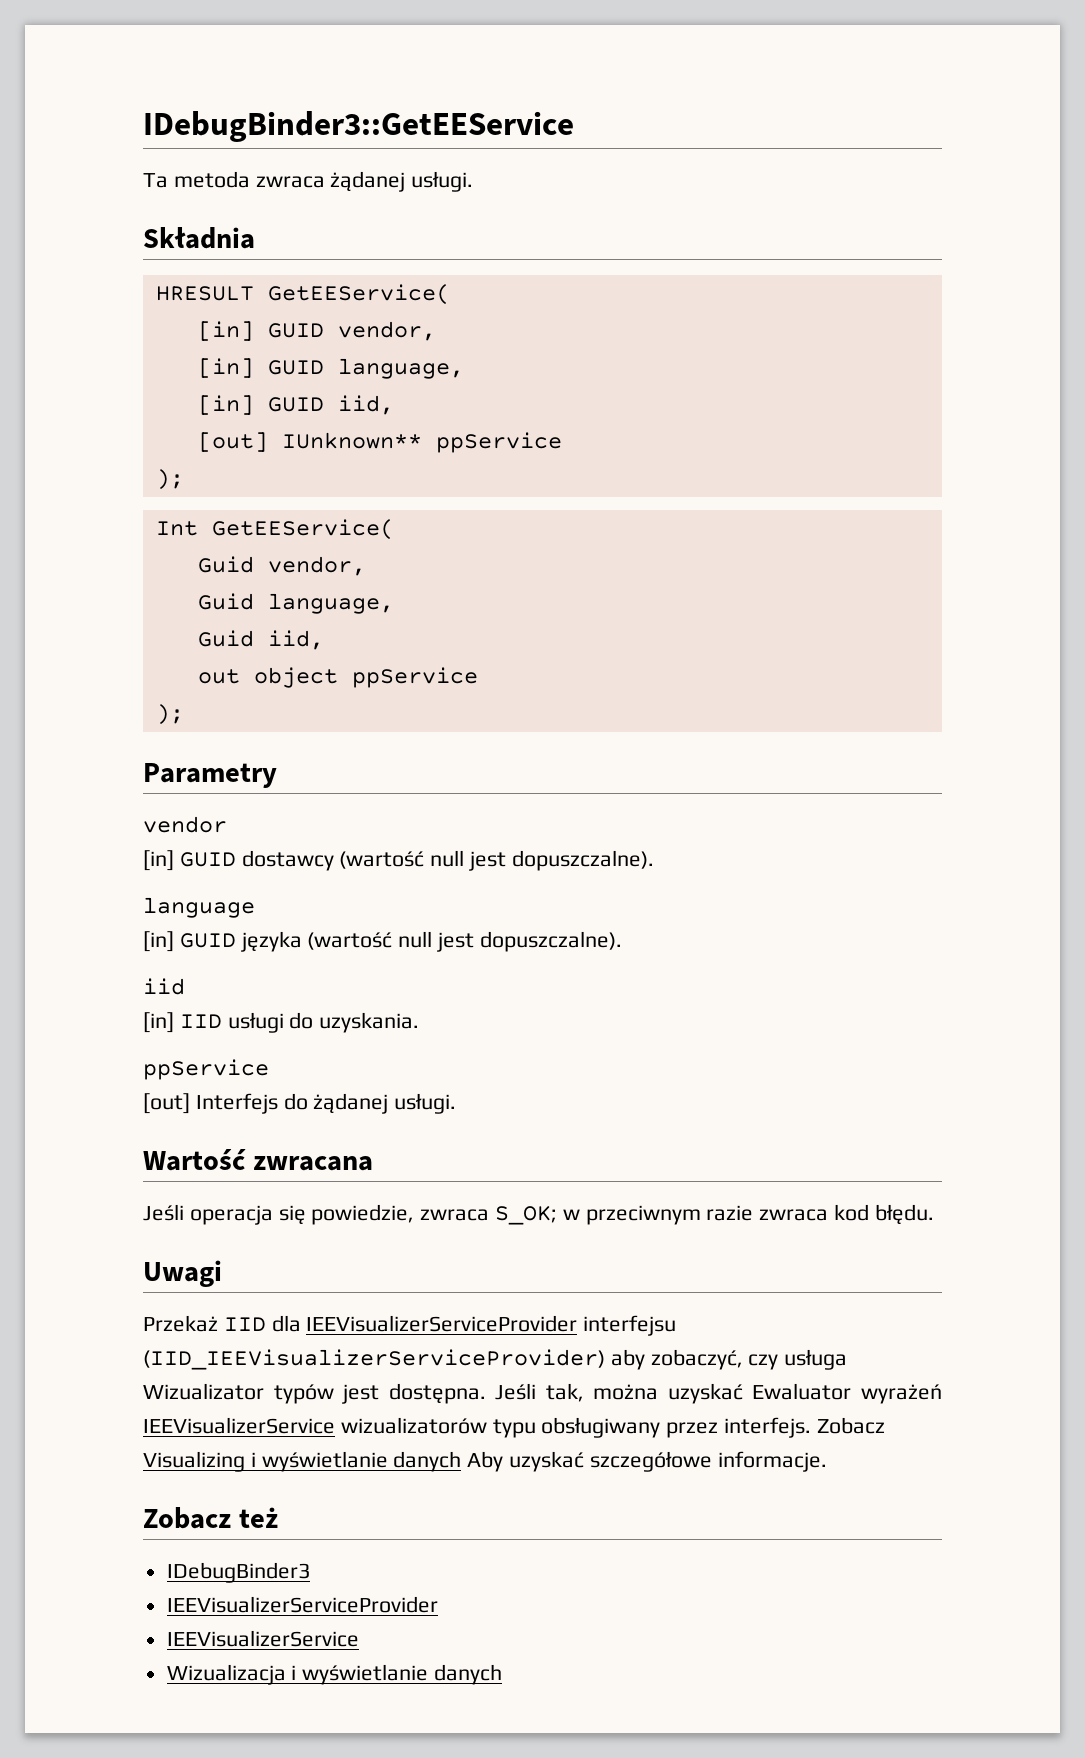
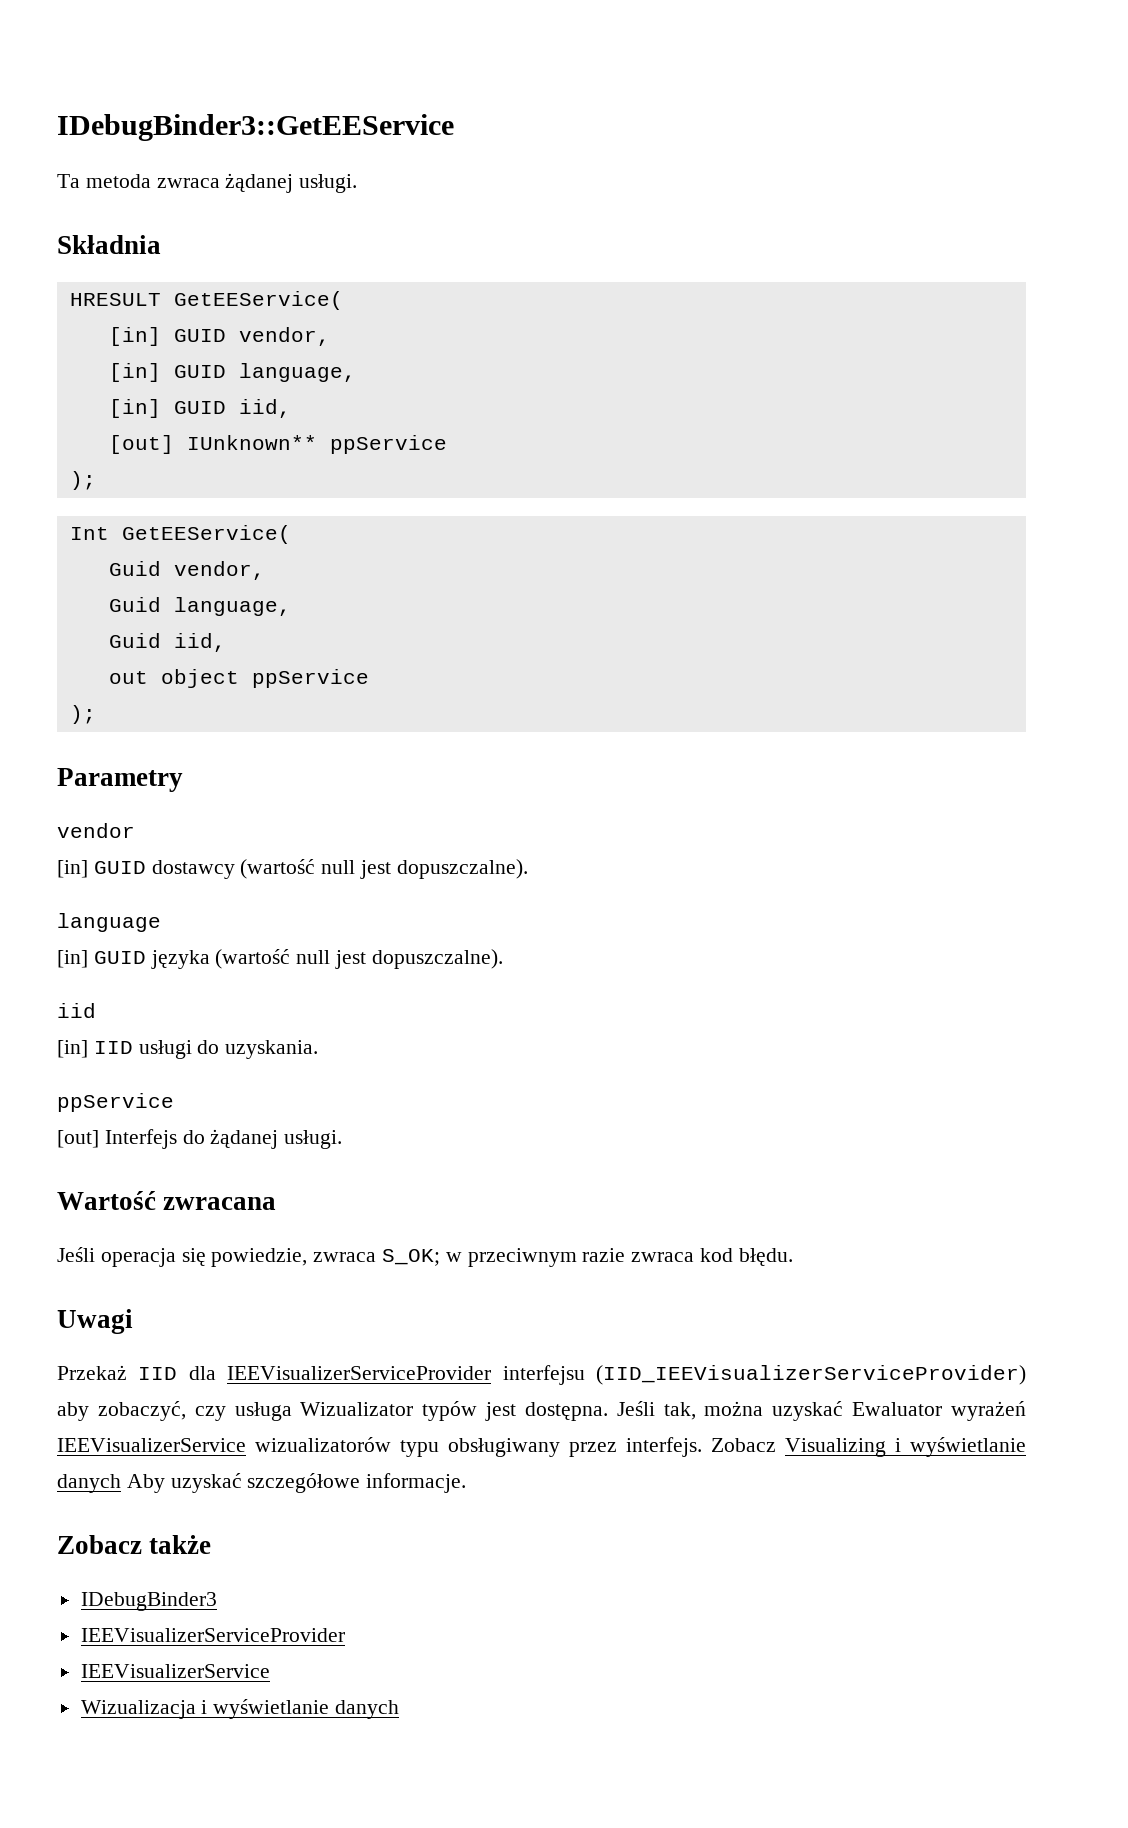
- Zobacz też
+ Zobacz także

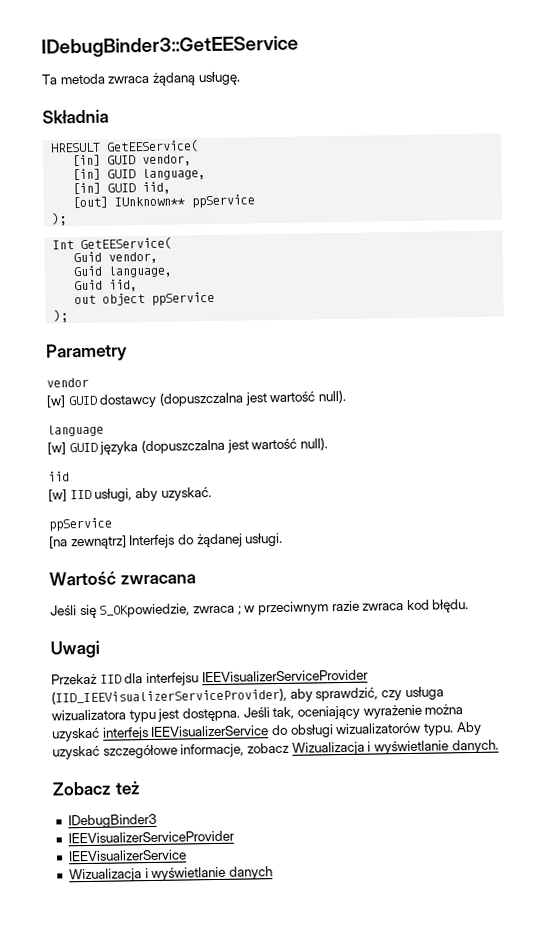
- Ta metoda zwraca żądanej usługi.
+ Ta metoda zwraca żądaną usługę.
- [in] GUID dostawcy (wartość null jest dopuszczalne).
+ [w] GUID dostawcy (dopuszczalna jest wartość null).
- [in] GUID języka (wartość null jest dopuszczalne).
+ [w] GUID języka (dopuszczalna jest wartość null).
  iid
- [in] IID usługi do uzyskania.
+ [w] IID usługi, aby uzyskać.
  ppService
- [out] Interfejs do żądanej usługi.
+ [na zewnątrz] Interfejs do żądanej usługi.
- Jeśli operacja się powiedzie, zwraca S_OK; w przeciwnym razie zwraca kod błędu.
+ Jeśli się S_OKpowiedzie, zwraca ; w przeciwnym razie zwraca kod błędu.
- Przekaż IID dla IEEVisualizerServiceProvider interfejsu (IID_IEEVisualizerServiceProvider) aby zobaczyć, czy usługa Wizualizator typów jest dostępna. Jeśli tak, można uzyskać Ewaluator wyrażeń IEEVisualizerService wizualizatorów typu obsługiwany przez interfejs. Zobacz Visualizing i wyświetlanie danych Aby uzyskać szczegółowe informacje.
- Zobacz także
+ Przekaż IID dla interfejsu IEEVisualizerServiceProvider (IID_IEEVisualizerServiceProvider), aby sprawdzić, czy usługa wizualizatora typu jest dostępna. Jeśli tak, oceniający wyrażenie można uzyskać interfejs IEEVisualizerService do obsługi wizualizatorów typu. Aby uzyskać szczegółowe informacje, zobacz Wizualizacja i wyświetlanie danych.
+ Zobacz też

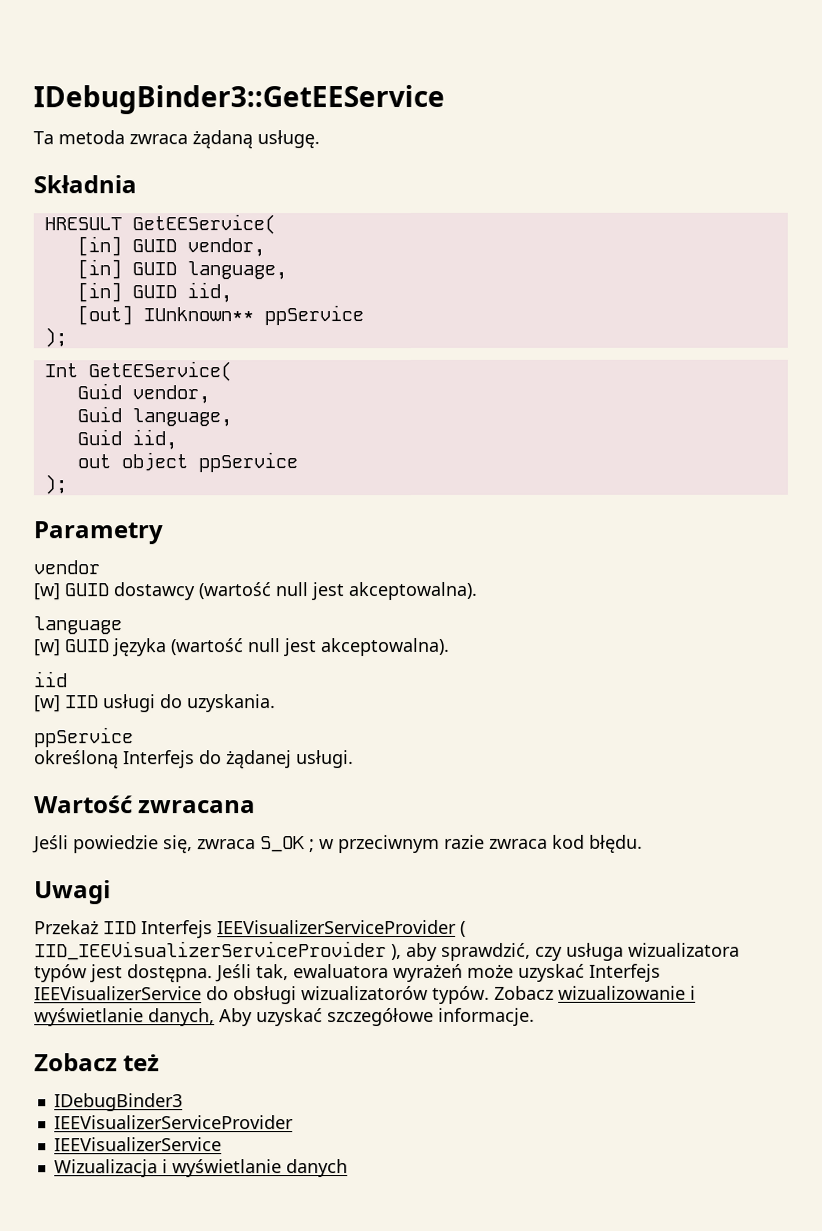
- [w] GUID dostawcy (dopuszczalna jest wartość null).
+ [w] GUID dostawcy (wartość null jest akceptowalna).
- [w] GUID języka (dopuszczalna jest wartość null).
+ [w] GUID języka (wartość null jest akceptowalna).
- [w] IID usługi, aby uzyskać.
+ [w] IID usługi do uzyskania.
  ppService
- [na zewnątrz] Interfejs do żądanej usługi.
+ określoną Interfejs do żądanej usługi.
- Jeśli się S_OKpowiedzie, zwraca ; w przeciwnym razie zwraca kod błędu.
+ Jeśli powiedzie się, zwraca S_OK ; w przeciwnym razie zwraca kod błędu.
- Przekaż IID dla interfejsu IEEVisualizerServiceProvider (IID_IEEVisualizerServiceProvider), aby sprawdzić, czy usługa wizualizatora typu jest dostępna.
+ Przekaż IID Interfejs IEEVisualizerServiceProvider ( IID_IEEVisualizerServiceProvider ), aby sprawdzić, czy usługa wizualizatora typów jest dostępna.
- Jeśli tak, oceniający wyrażenie można uzyskać interfejs IEEVisualizerService do obsługi wizualizatorów typu. Aby uzyskać szczegółowe informacje, zobacz Wizualizacja i wyświetlanie danych.
+ Jeśli tak, ewaluatora wyrażeń może uzyskać Interfejs IEEVisualizerService do obsługi wizualizatorów typów. Zobacz wizualizowanie i wyświetlanie danych, Aby uzyskać szczegółowe informacje.

